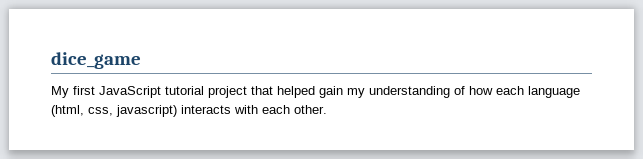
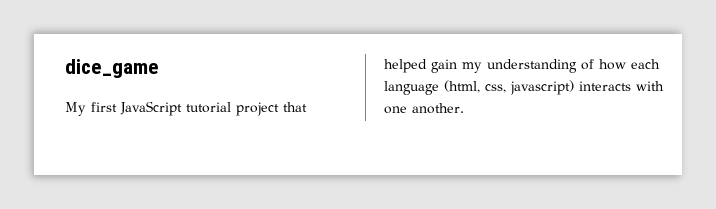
- My first JavaScript tutorial project that helped gain my understanding of how each language (html, css, javascript) interacts with each other.
+ My first JavaScript tutorial project that helped gain my understanding of how each language (html, css, javascript) interacts with one another.

